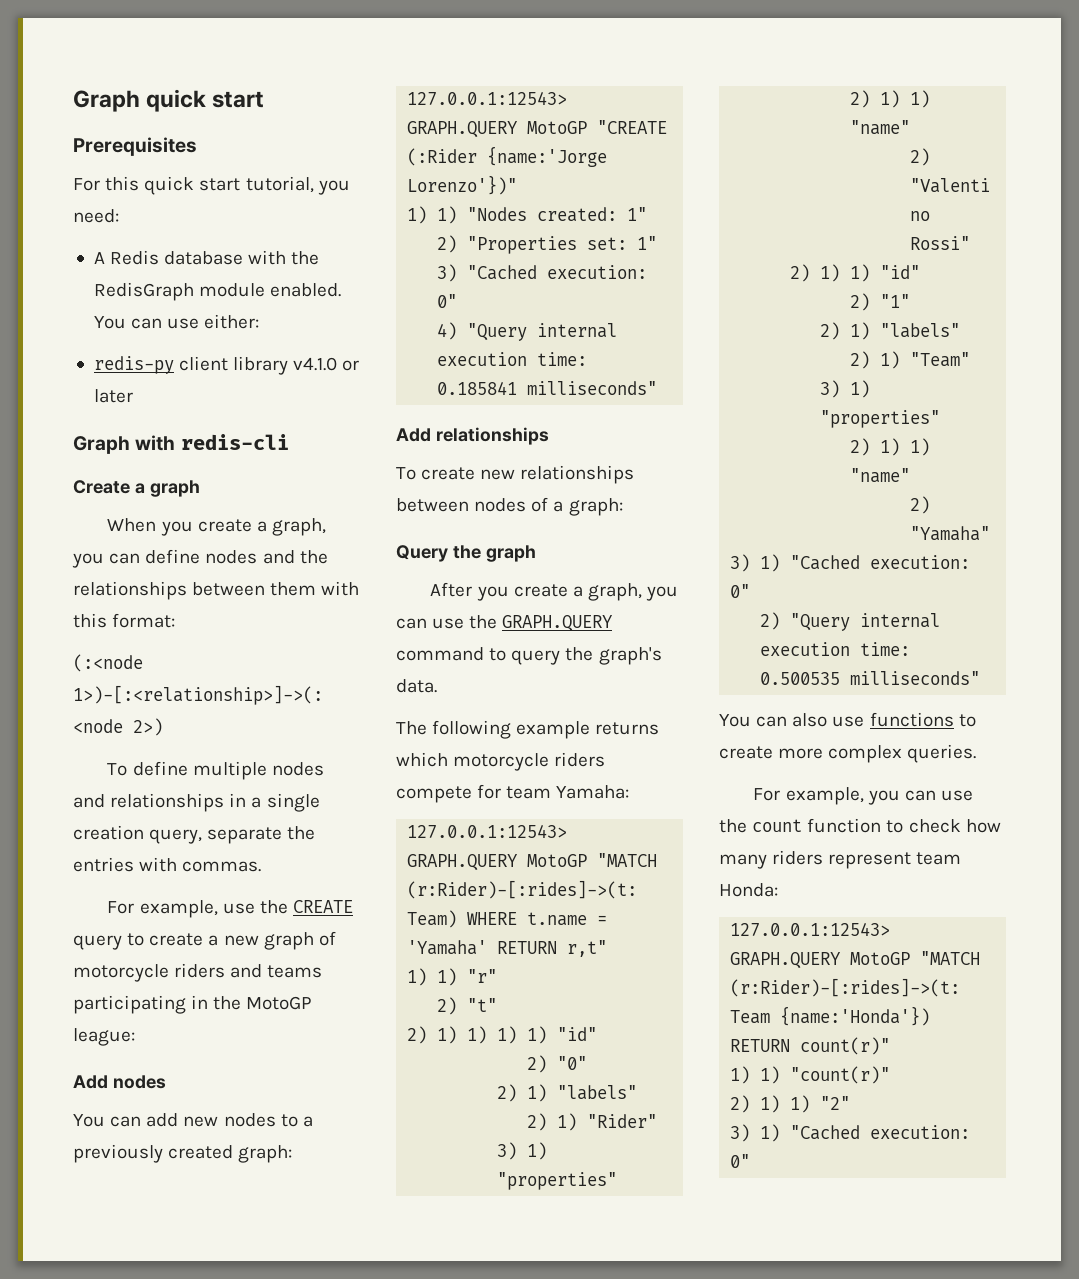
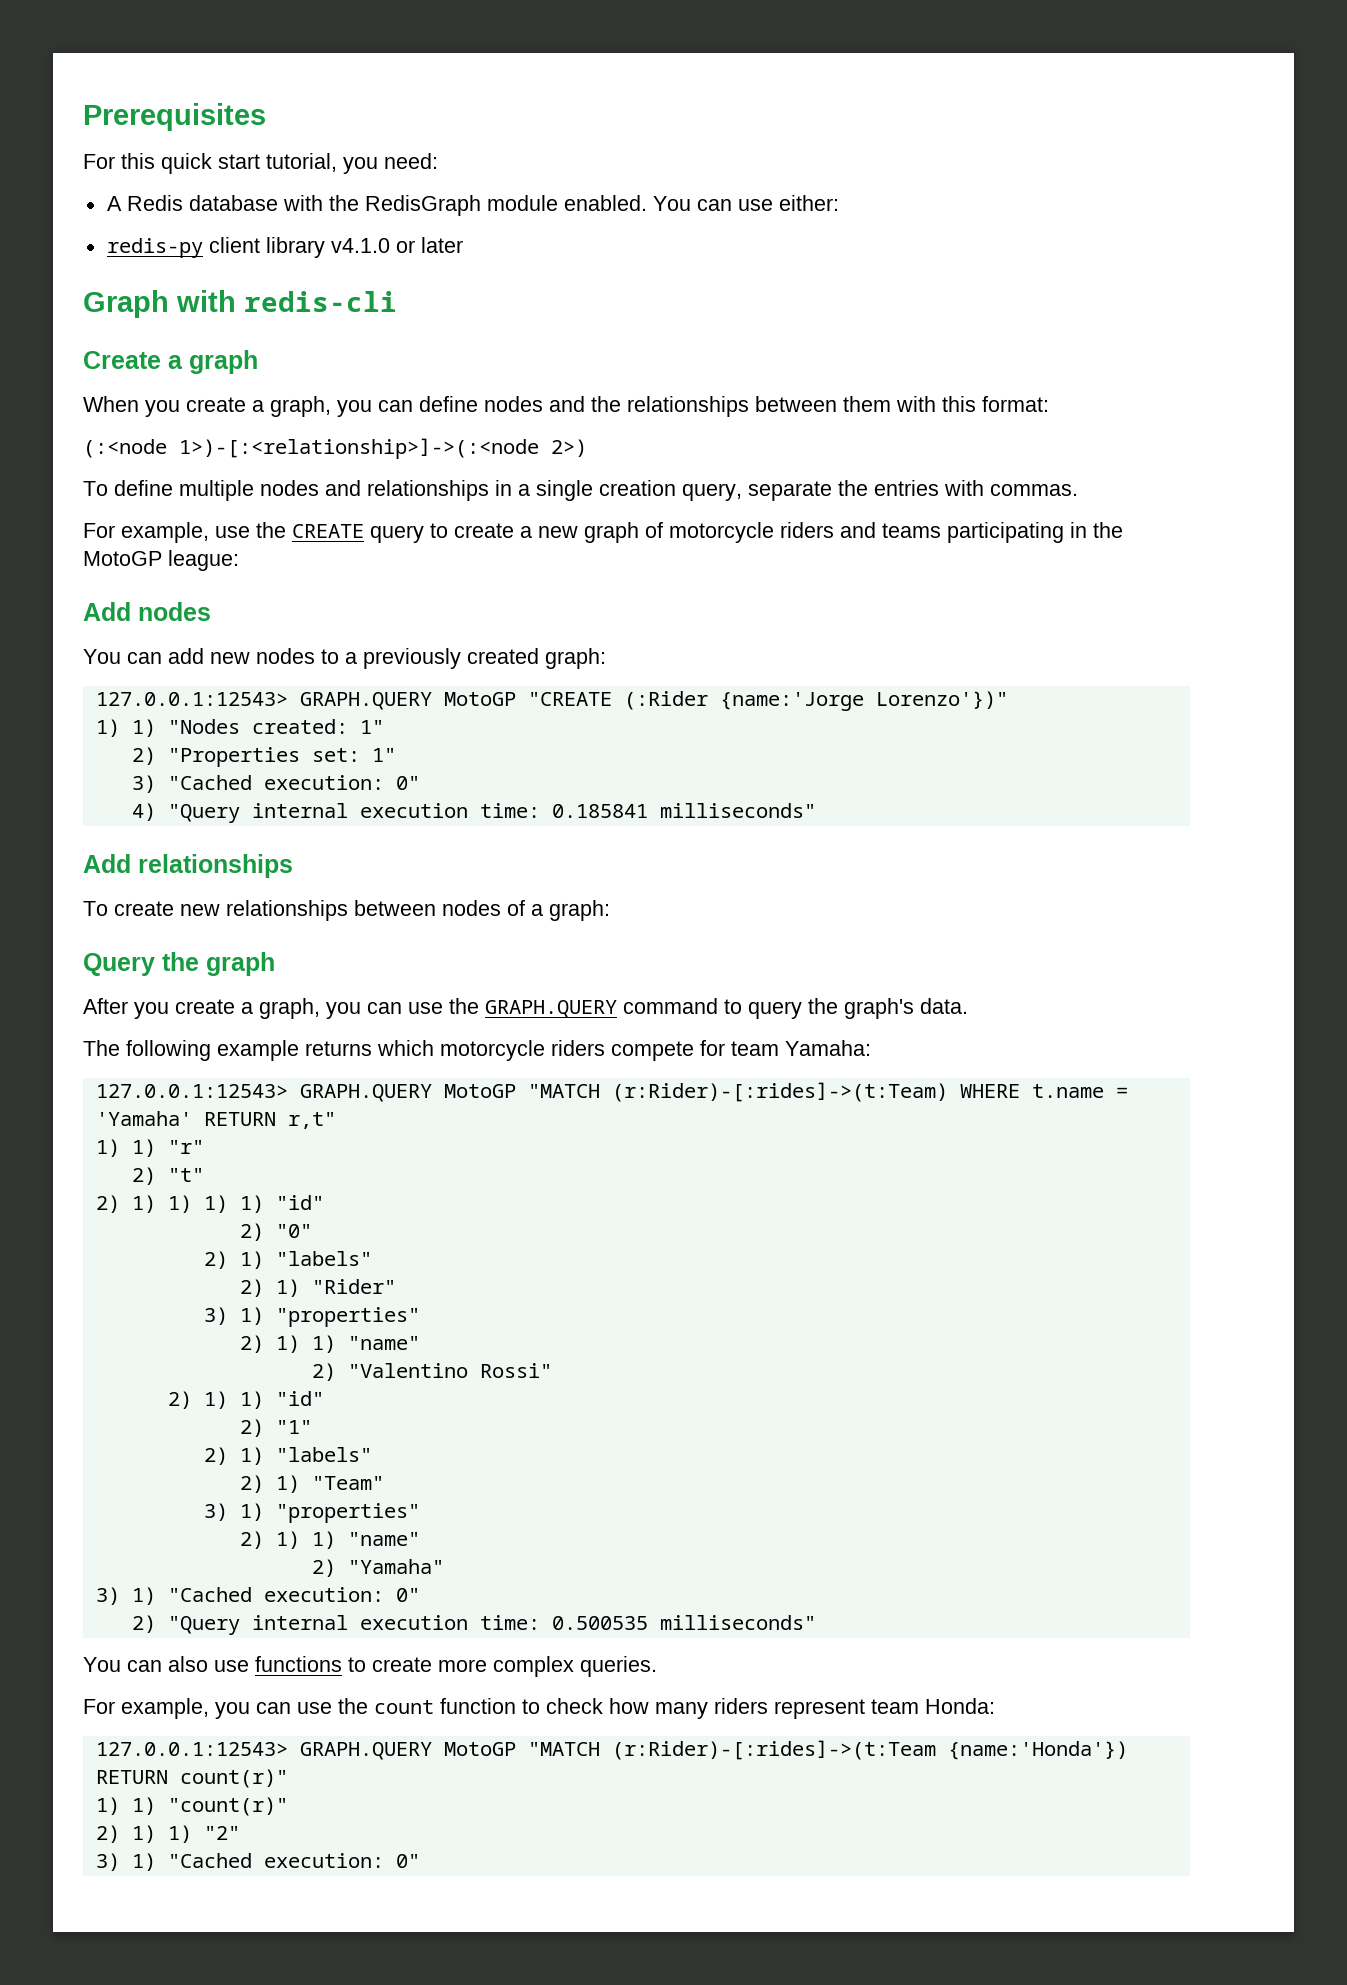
- Graph quick start

